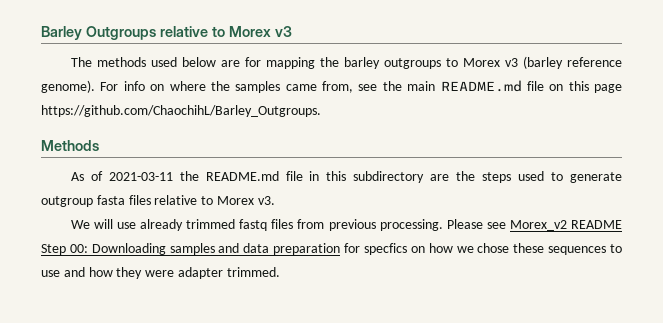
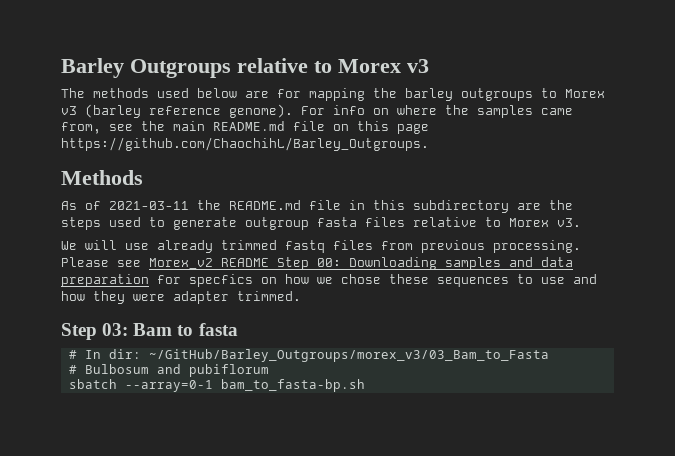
+ Step 03: Bam to fasta
+ # In dir: ~/GitHub/Barley_Outgroups/morex_v3/03_Bam_to_Fasta
+ # Bulbosum and pubiflorum
+ sbatch --array=0-1 bam_to_fasta-bp.sh

